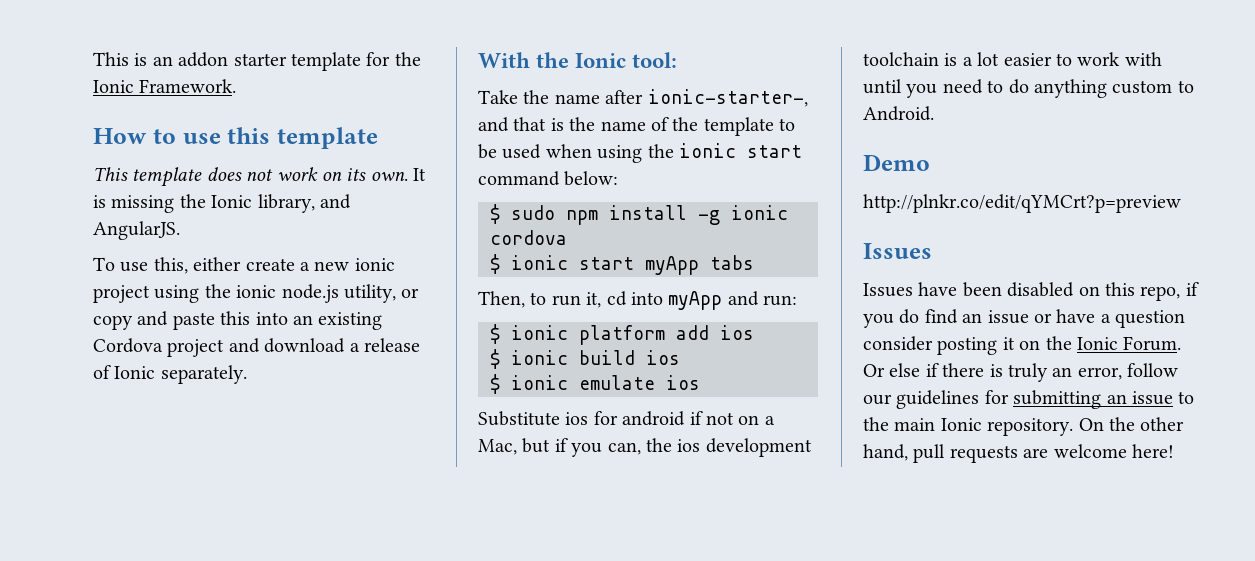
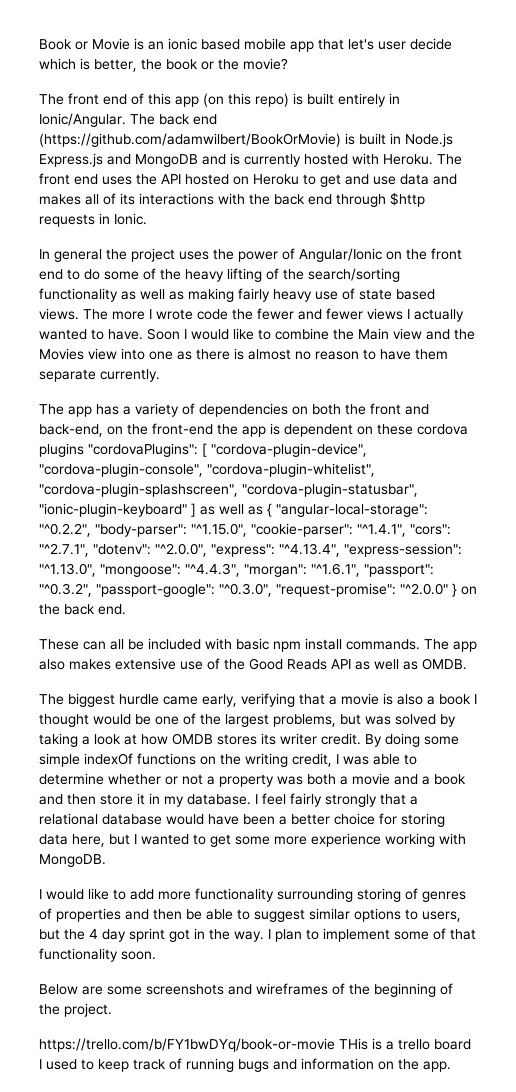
- This is an addon starter template for the Ionic Framework.
- How to use this template
- This template does not work on its own. It is missing the Ionic library, and AngularJS.
- To use this, either create a new ionic project using the ionic node.js utility, or copy and paste this into an existing Cordova project and download a release of Ionic separately.
- With the Ionic tool:
- Take the name after ionic-starter-, and that is the name of the template to be used when using the ionic start command below:
- $ sudo npm install -g ionic cordova
- $ ionic start myApp tabs
- Then, to run it, cd into myApp and run:
- $ ionic platform add ios
- $ ionic build ios
- $ ionic emulate ios
- Substitute ios for android if not on a Mac, but if you can, the ios development toolchain is a lot easier to work with until you need to do anything custom to Android.
- Demo
- http://plnkr.co/edit/qYMCrt?p=preview
- Issues
- Issues have been disabled on this repo, if you do find an issue or have a question consider posting it on the Ionic Forum. Or else if there is truly an error, follow our guidelines for submitting an issue to the main Ionic repository. On the other hand, pull requests are welcome here!
+ Book or Movie is an ionic based mobile app that let's user decide which is better, the book or the movie?
+ The front end of this app (on this repo) is built entirely in Ionic/Angular. The back end (https://github.com/adamwilbert/BookOrMovie) is built in Node.js Express.js and MongoDB and is currently hosted with Heroku. The front end uses the API hosted on Heroku to get and use data and makes all of its interactions with the back end through $http requests in Ionic.
+ In general the project uses the power of Angular/Ionic on the front end to do some of the heavy lifting of the search/sorting functionality as well as making fairly heavy use of state based views. The more I wrote code the fewer and fewer views I actually wanted to have. Soon I would like to combine the Main view and the Movies view into one as there is almost no reason to have them separate currently.
+ The app has a variety of dependencies on both the front and back-end, on the front-end the app is dependent on these cordova plugins "cordovaPlugins": [ "cordova-plugin-device", "cordova-plugin-console", "cordova-plugin-whitelist", "cordova-plugin-splashscreen", "cordova-plugin-statusbar", "ionic-plugin-keyboard" ] as well as { "angular-local-storage": "^0.2.2", "body-parser": "^1.15.0", "cookie-parser": "^1.4.1", "cors": "^2.7.1", "dotenv": "^2.0.0", "express": "^4.13.4", "express-session": "^1.13.0", "mongoose": "^4.4.3", "morgan": "^1.6.1", "passport": "^0.3.2", "passport-google": "^0.3.0", "request-promise": "^2.0.0" } on the back end.
+ These can all be included with basic npm install commands. The app also makes extensive use of the Good Reads API as well as OMDB.
+ The biggest hurdle came early, verifying that a movie is also a book I thought would be one of the largest problems, but was solved by taking a look at how OMDB stores its writer credit. By doing some simple indexOf functions on the writing credit, I was able to determine whether or not a property was both a movie and a book and then store it in my database. I feel fairly strongly that a relational database would have been a better choice for storing data here, but I wanted to get some more experience working with MongoDB.
+ I would like to add more functionality surrounding storing of genres of properties and then be able to suggest similar options to users, but the 4 day sprint got in the way. I plan to implement some of that functionality soon.
+ Below are some screenshots and wireframes of the beginning of the project.
+ https://trello.com/b/FY1bwDYq/book-or-movie THis is a trello board I used to keep track of running bugs and information on the app.

